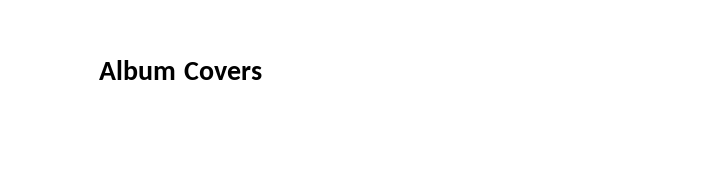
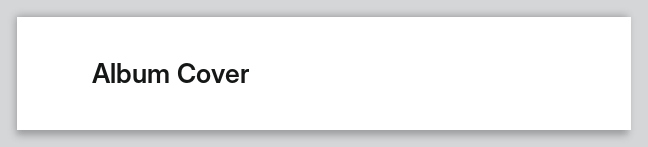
- Album Covers
+ Album Cover

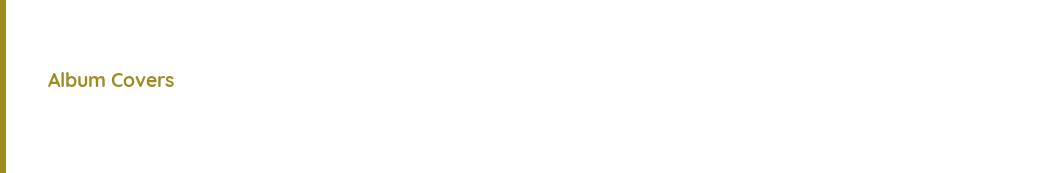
- Album Cover
+ Album Covers

